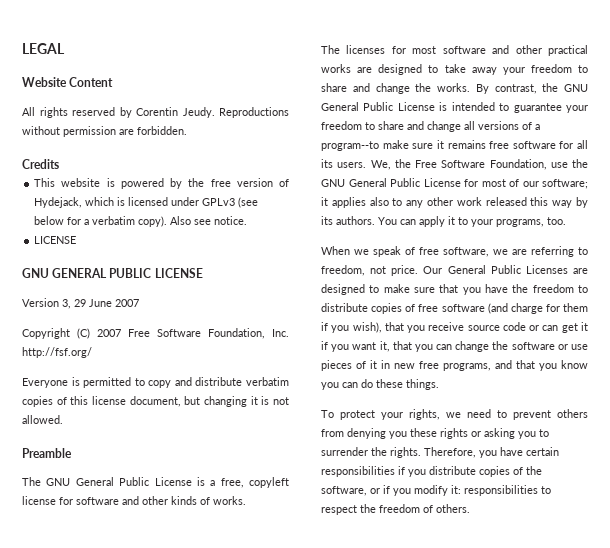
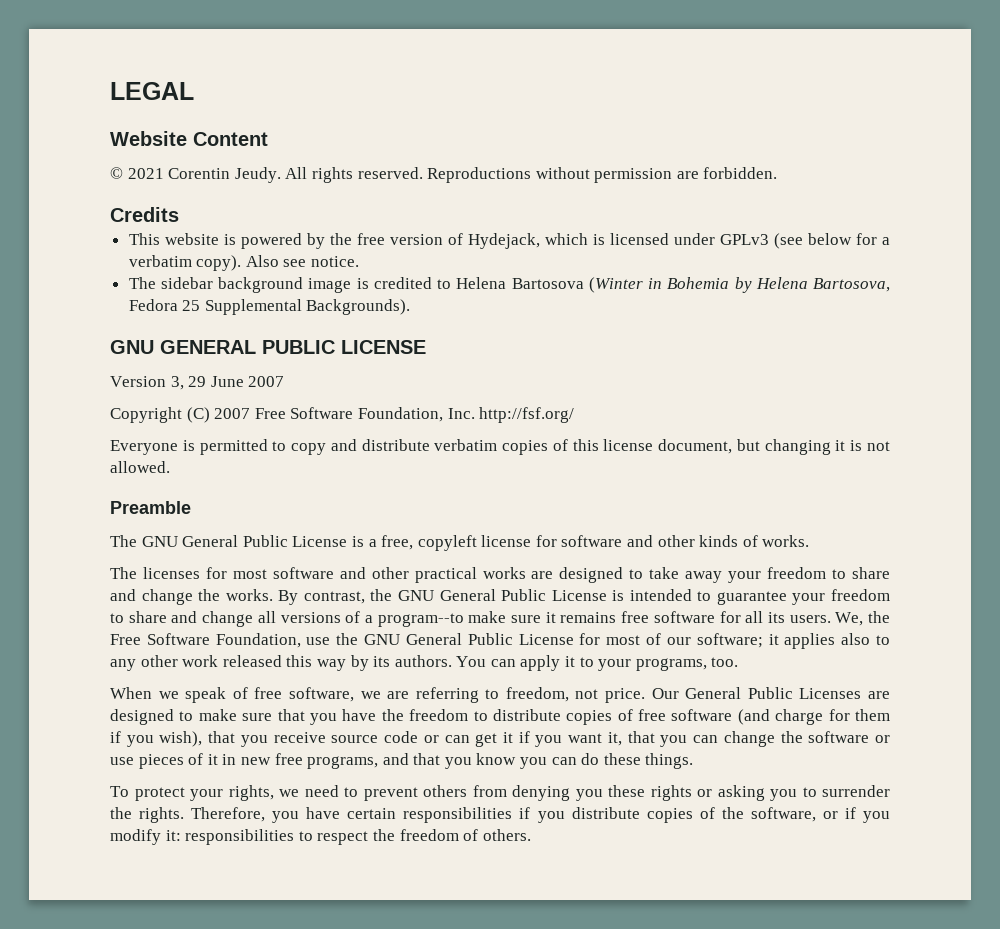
- All rights reserved by Corentin Jeudy.
+ © 2021 Corentin Jeudy. All rights reserved.
  Also see notice.
- LICENSE
+ The sidebar background image is credited to Helena Bartosova (Winter in Bohemia by Helena Bartosova, Fedora 25 Supplemental Backgrounds).

